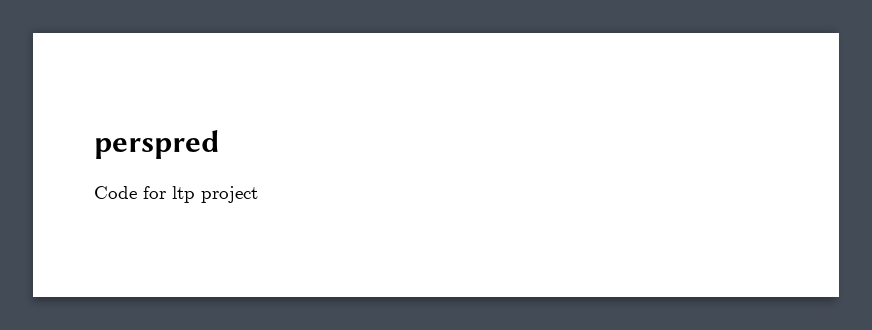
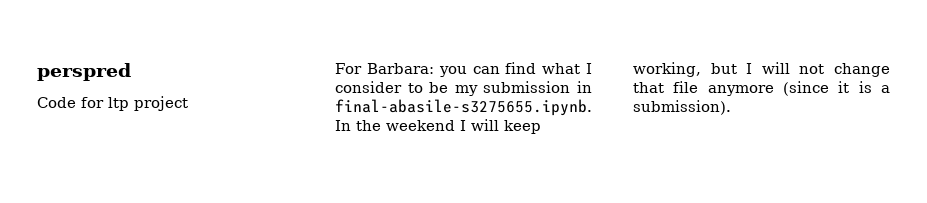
+ For Barbara: you can find what I consider to be my submission in final-abasile-s3275655.ipynb. In the weekend I will keep working, but I will not change that file anymore (since it is a submission).

